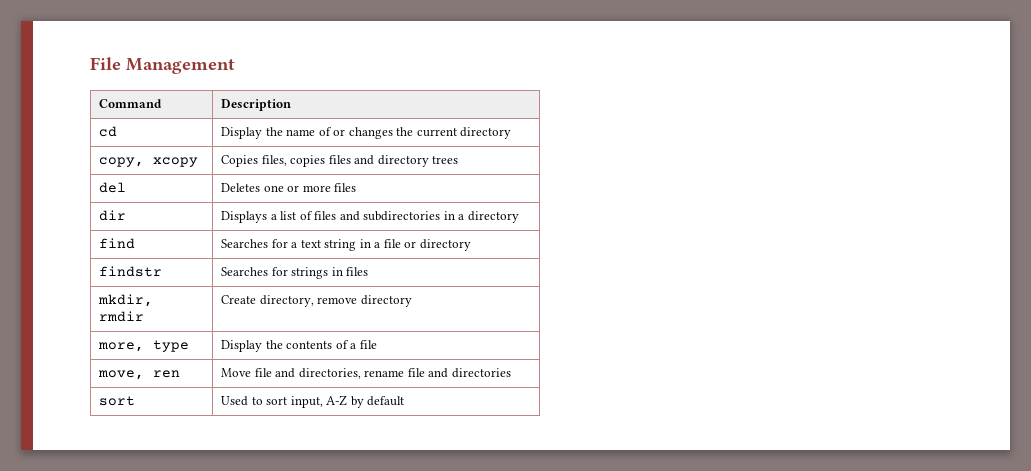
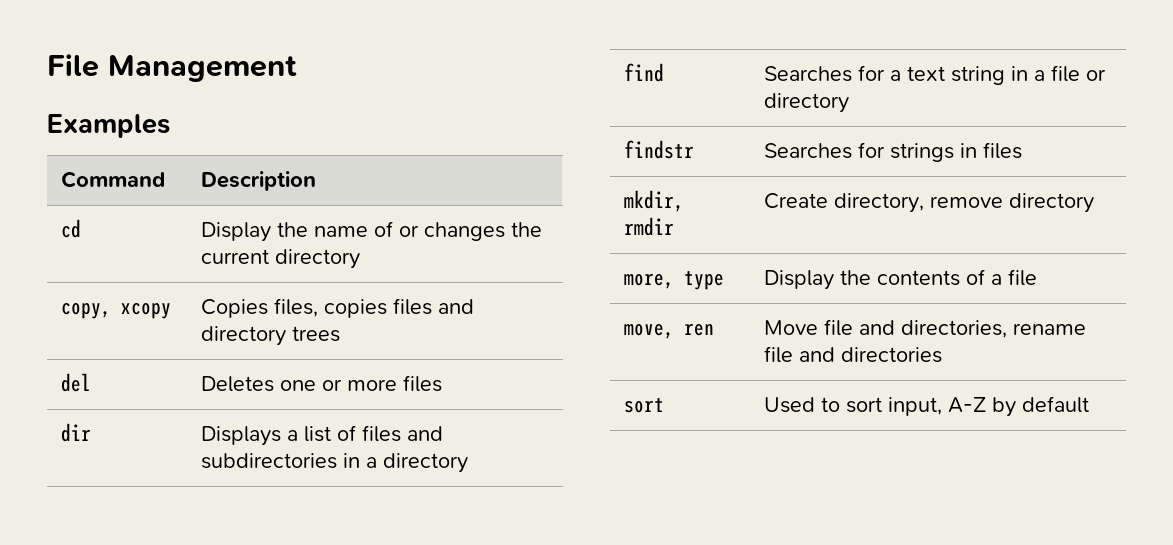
+ Examples

